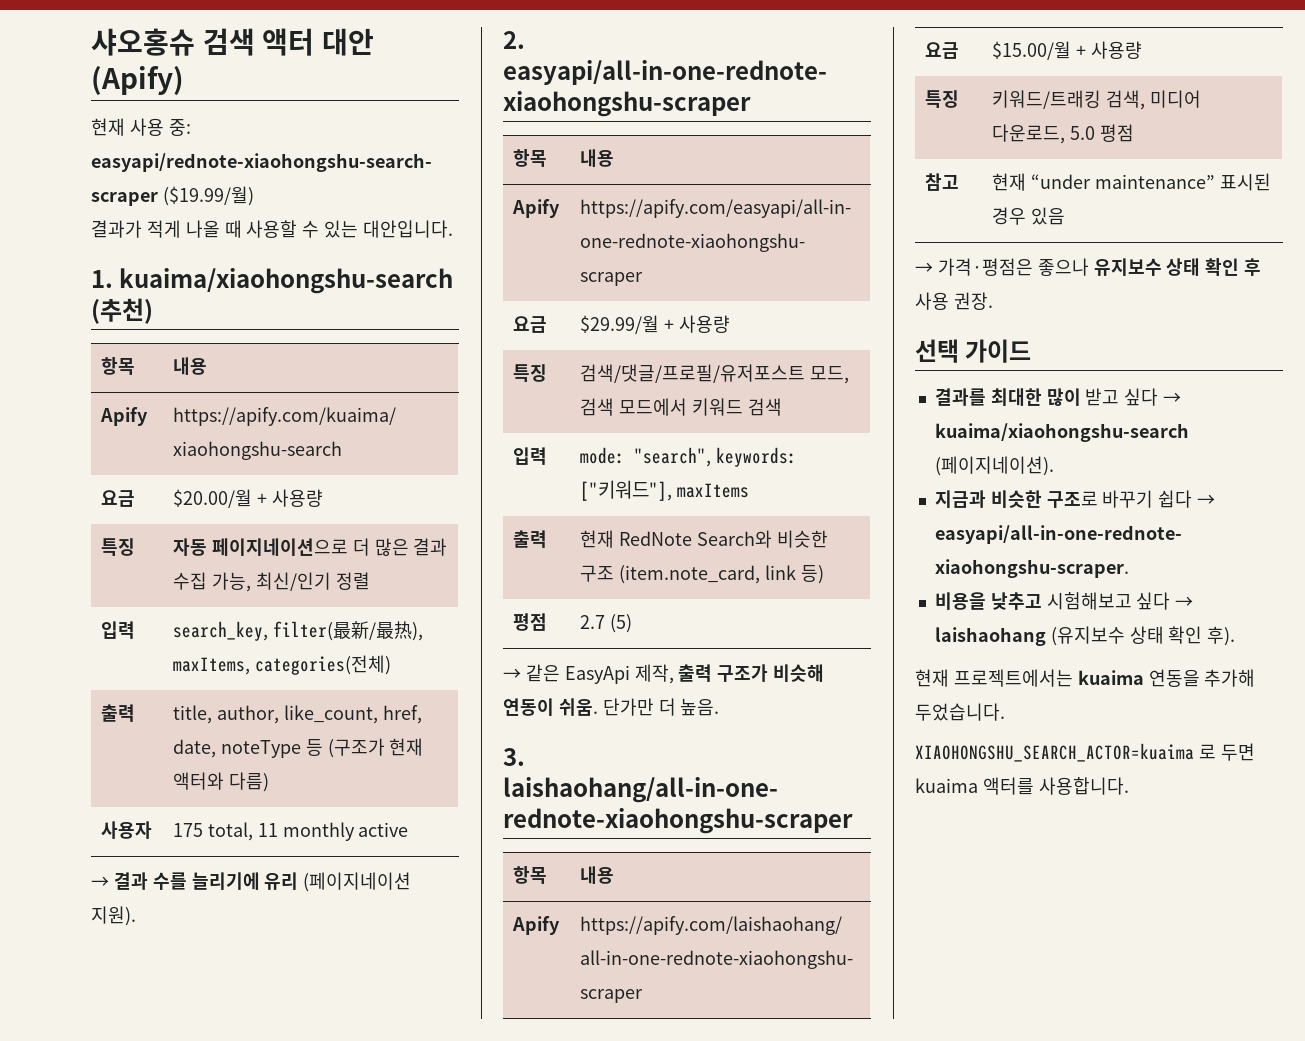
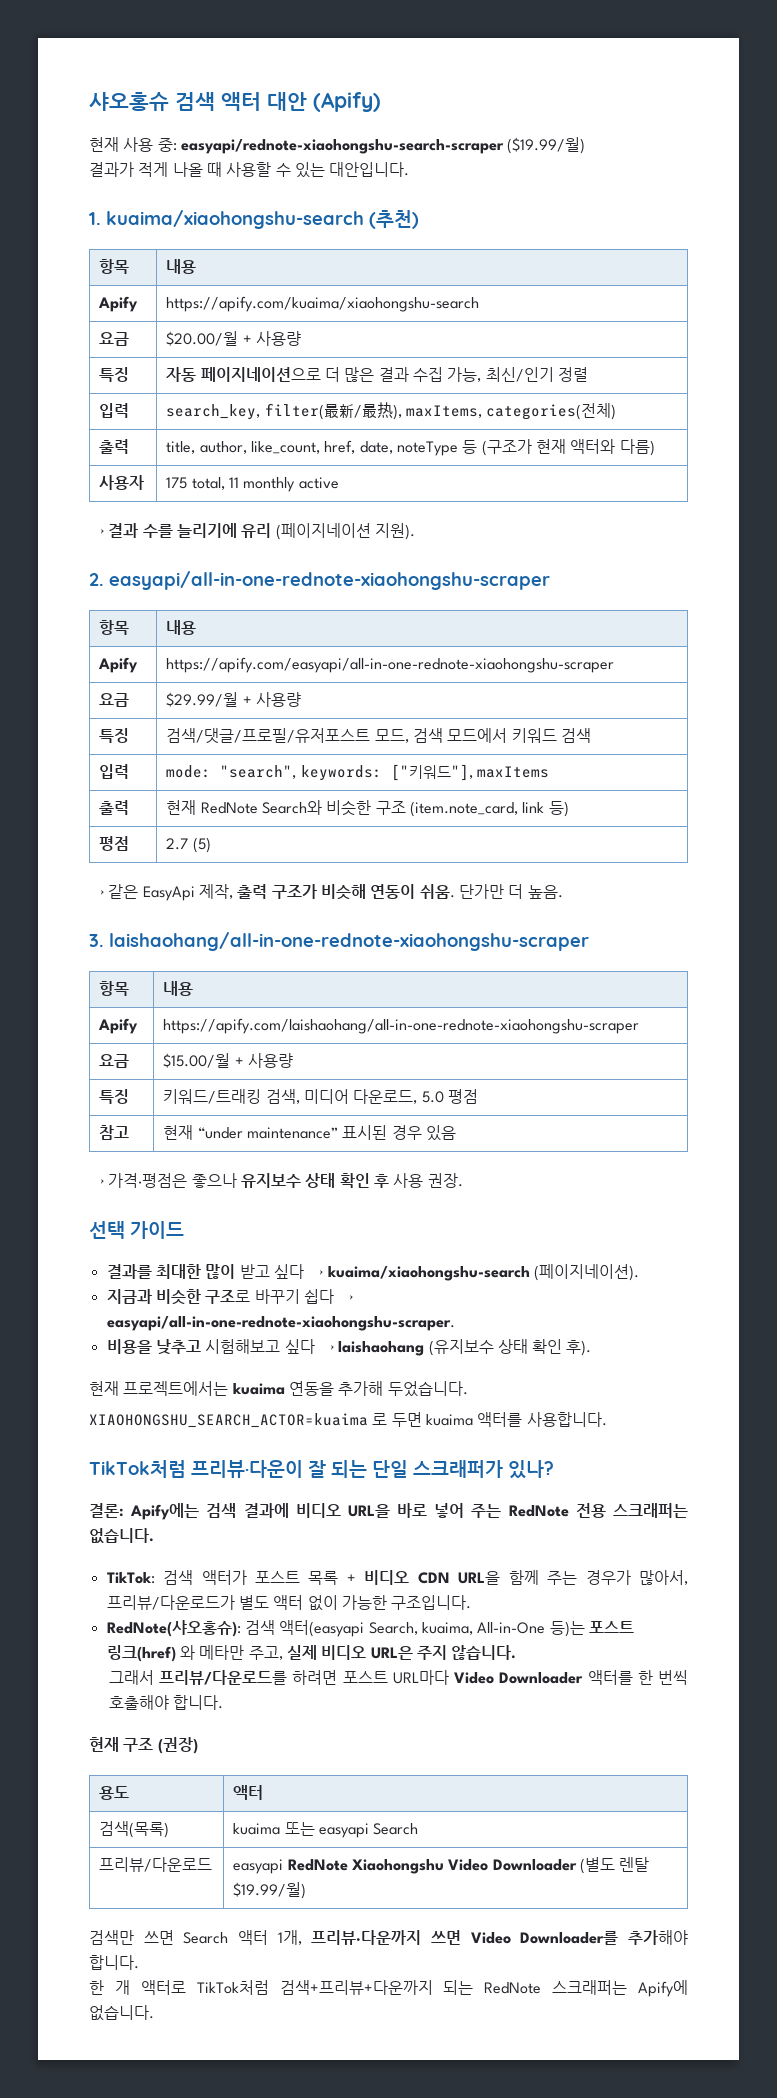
+ TikTok처럼 프리뷰·다운이 잘 되는 단일 스크래퍼가 있나?
+ 결론: Apify에는 검색 결과에 비디오 URL을 바로 넣어 주는 RedNote 전용 스크래퍼는 없습니다.
+ TikTok: 검색 액터가 포스트 목록 + 비디오 CDN URL을 함께 주는 경우가 많아서, 프리뷰/다운로드가 별도 액터 없이 가능한 구조입니다.
+ RedNote(샤오홍슈): 검색 액터(easyapi Search, kuaima, All-in-One 등)는 포스트 링크(href) 와 메타만 주고, 실제 비디오 URL은 주지 않습니다.
+ 그래서 프리뷰/다운로드를 하려면 포스트 URL마다 Video Downloader 액터를 한 번씩 호출해야 합니다.
+ 현재 구조 (권장)
+ 용도 | 액터
+ 검색(목록) | kuaima 또는 easyapi Search
+ 프리뷰/다운로드 | easyapi RedNote Xiaohongshu Video Downloader (별도 렌탈 $19.99/월)
+ 검색만 쓰면 Search 액터 1개, 프리뷰·다운까지 쓰면 Video Downloader를 추가해야 합니다.
+ 한 개 액터로 TikTok처럼 검색+프리뷰+다운까지 되는 RedNote 스크래퍼는 Apify에 없습니다.

